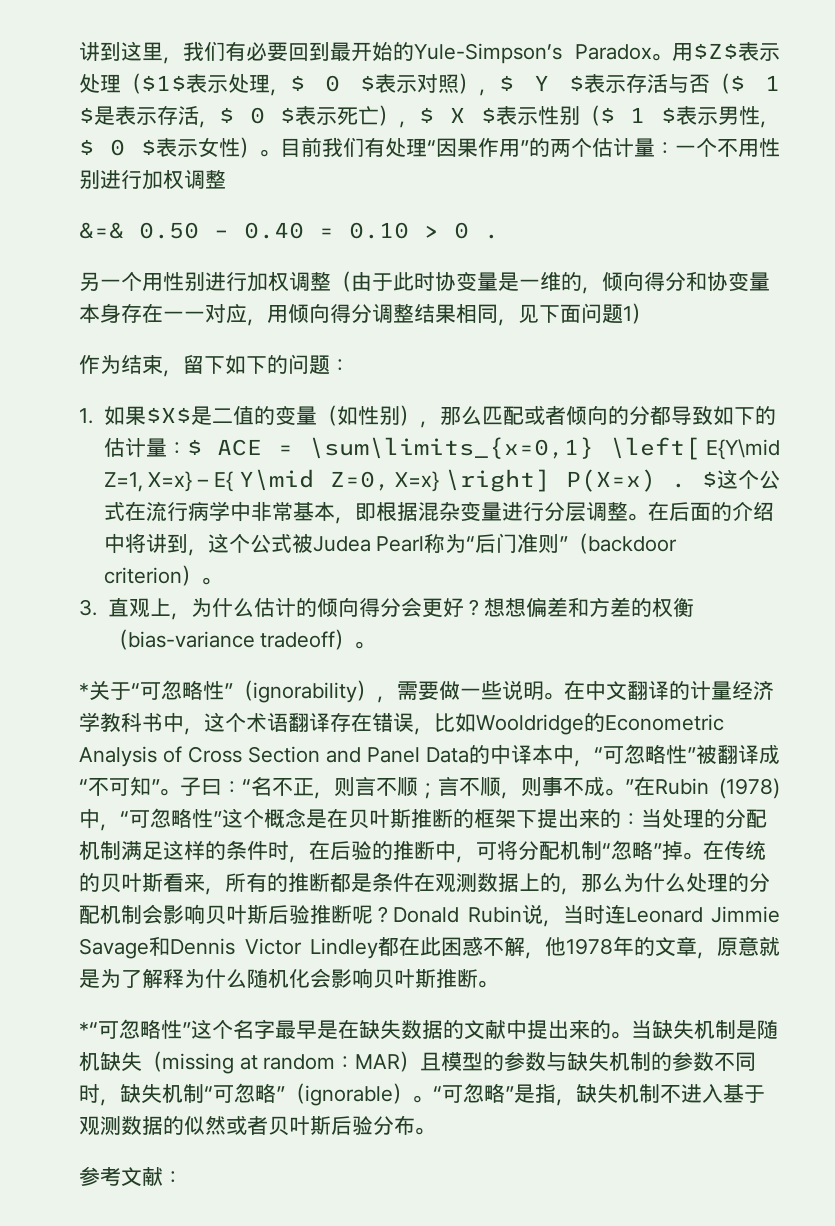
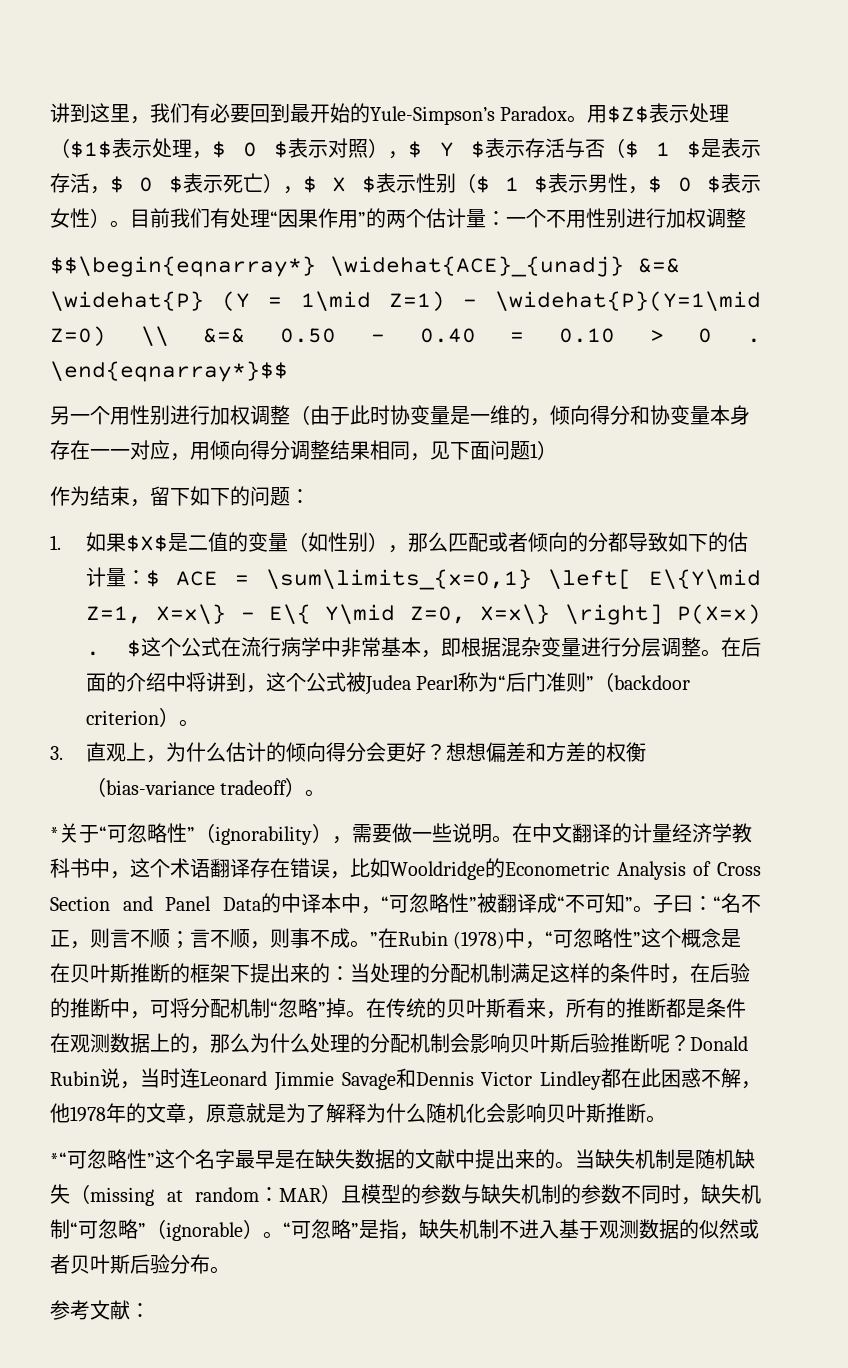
- &=& 0.50 – 0.40 = 0.10 > 0 .
+ $$\begin{eqnarray*} \widehat{ACE}_{unadj} &=& \widehat{P} (Y = 1\mid Z=1) – \widehat{P}(Y=1\mid Z=0) \\ &=& 0.50 – 0.40 = 0.10 > 0 . \end{eqnarray*}$$
- 1.如果$X$是二值的变量（如性别），那么匹配或者倾向的分都导致如下的估计量：$ ACE = \sum\limits_{x=0,1} \left[ E{Y\mid Z=1, X=x} – E{ Y\mid Z=0, X=x} \right] P(X=x) .
+ 1.如果$X$是二值的变量（如性别），那么匹配或者倾向的分都导致如下的估计量：$ ACE = \sum\limits_{x=0,1} \left[ E\{Y\mid Z=1, X=x\} – E\{ Y\mid Z=0, X=x\} \right] P(X=x) .

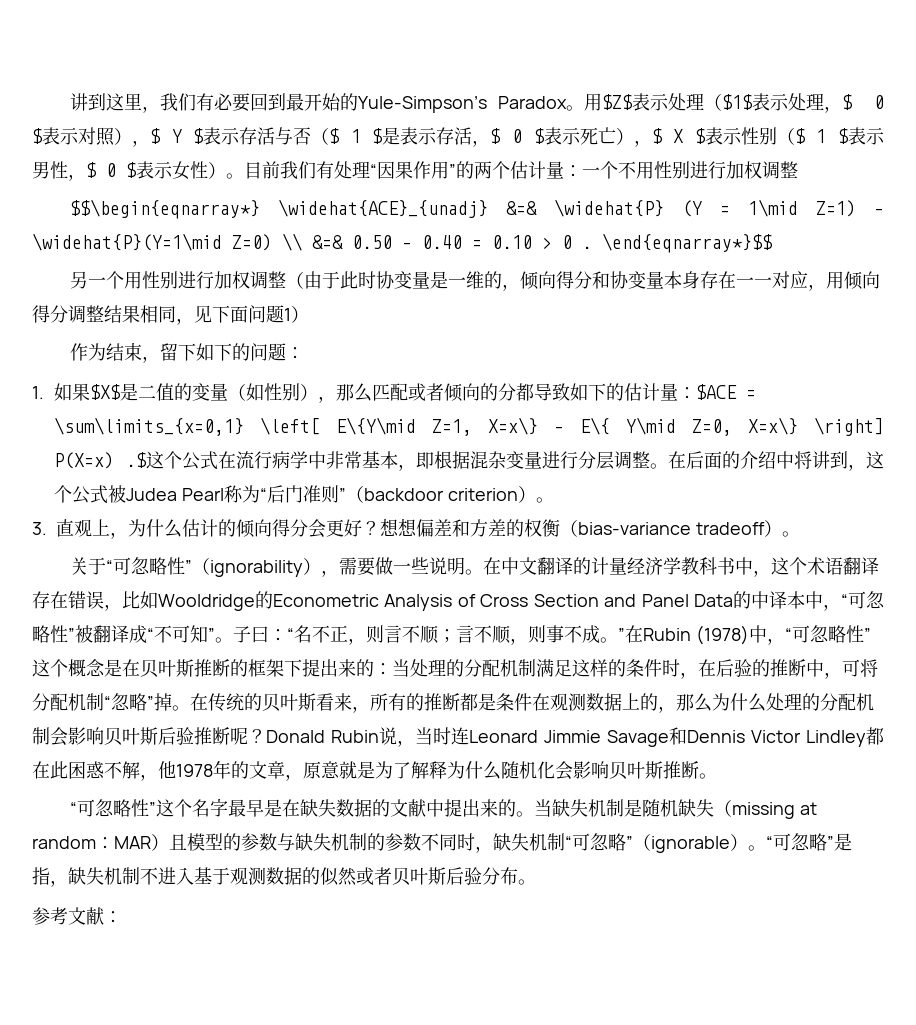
- 1.如果$X$是二值的变量（如性别），那么匹配或者倾向的分都导致如下的估计量：$ ACE = \sum\limits_{x=0,1} \left[ E\{Y\mid Z=1, X=x\} – E\{ Y\mid Z=0, X=x\} \right] P(X=x) . $这个公式在流行病学中非常基本，即根据混杂变量进行分层调整。
+ 1.如果$X$是二值的变量（如性别），那么匹配或者倾向的分都导致如下的估计量：$ACE = \sum\limits_{x=0,1} \left[ E\{Y\mid Z=1, X=x\} – E\{ Y\mid Z=0, X=x\} \right] P(X=x) .$这个公式在流行病学中非常基本，即根据混杂变量进行分层调整。
- *关于“可忽略性”（ignorability），需要做一些说明。
+ 关于“可忽略性”（ignorability），需要做一些说明。
- *“可忽略性”这个名字最早是在缺失数据的文献中提出来的。
+ “可忽略性”这个名字最早是在缺失数据的文献中提出来的。

